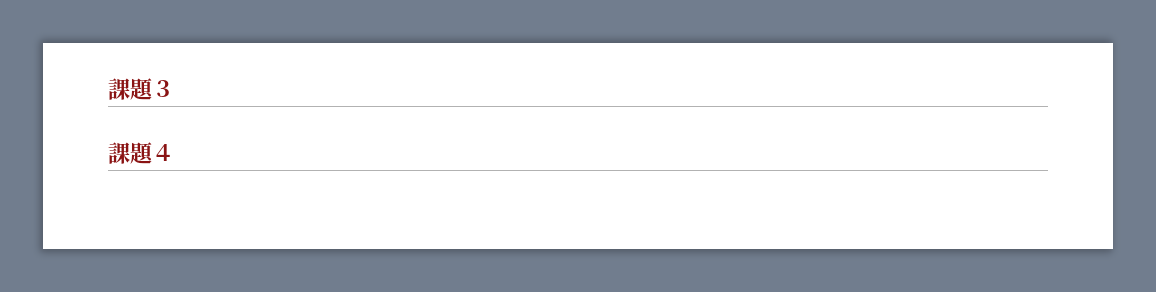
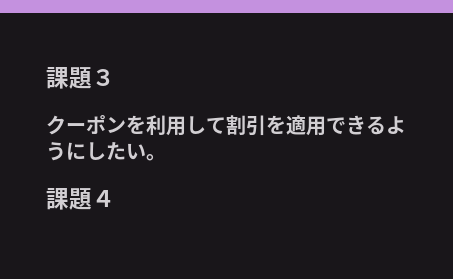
+ クーポンを利用して割引を適用できるようにしたい。

